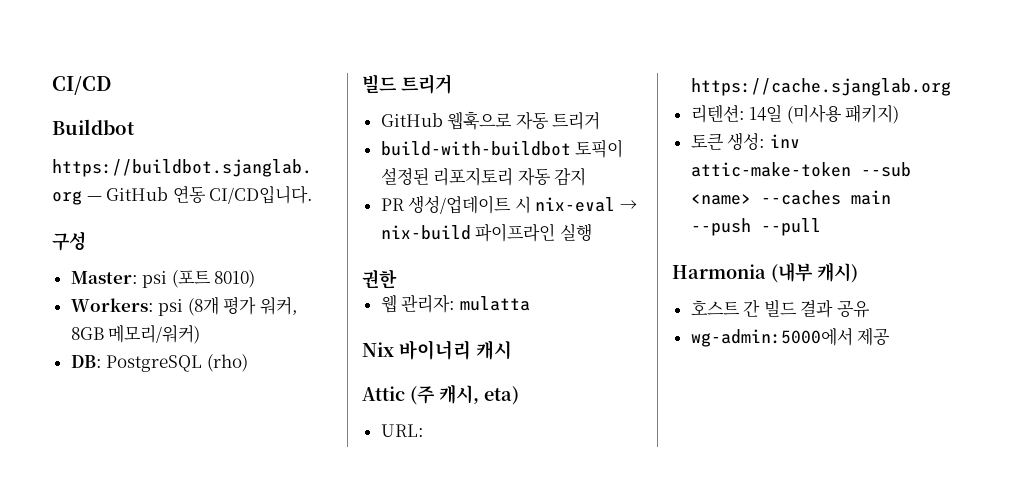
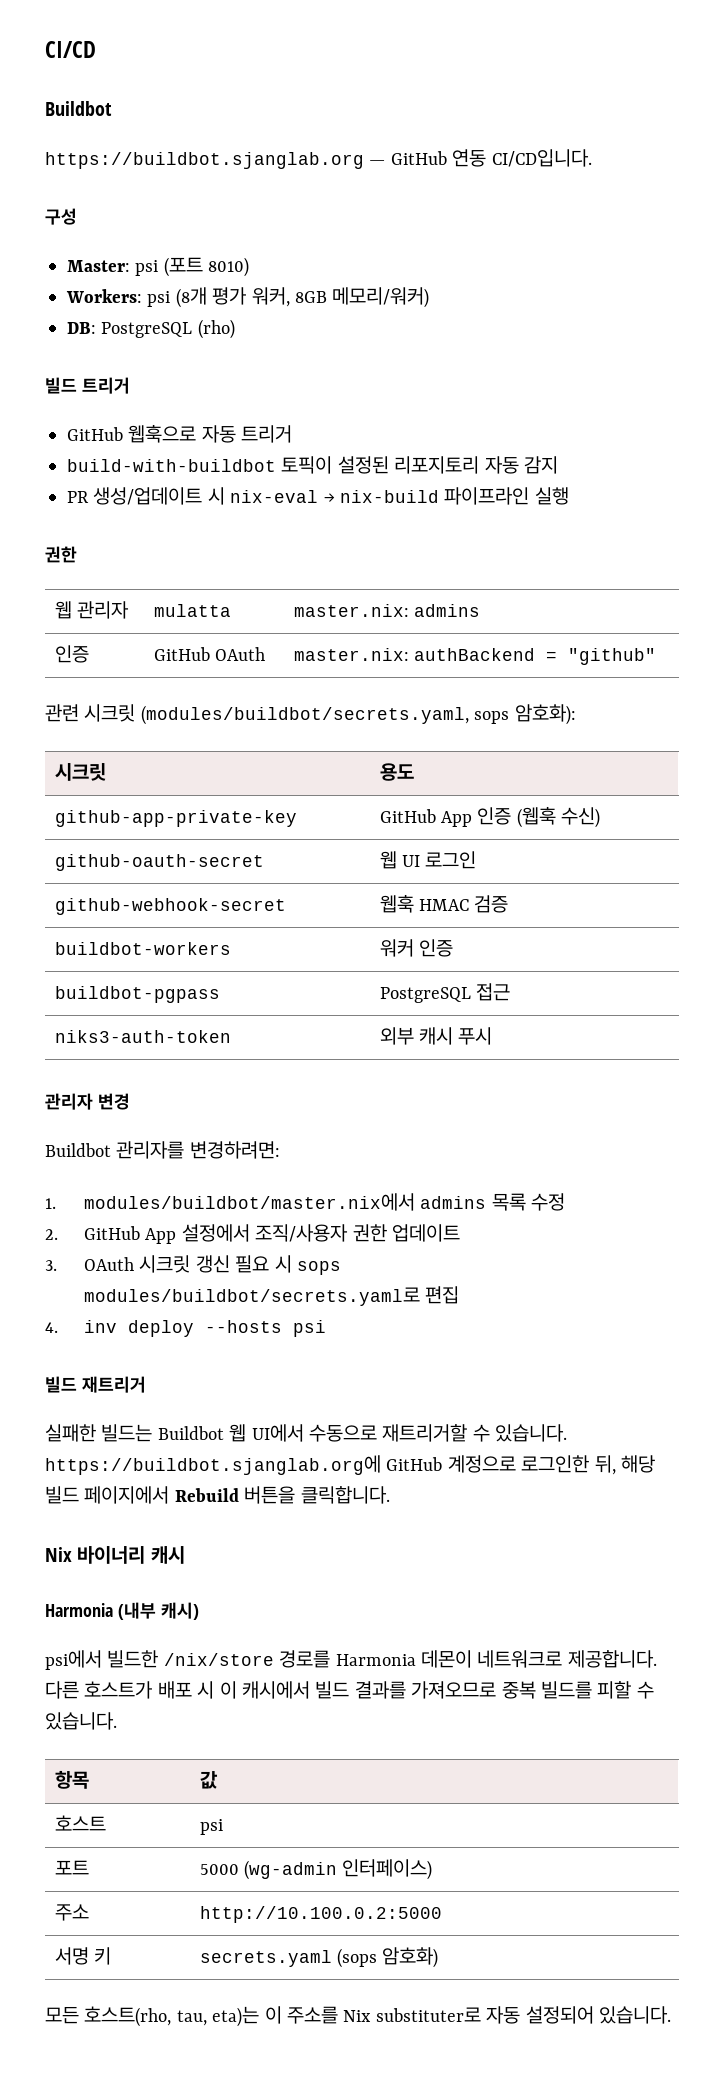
- 웹 관리자: mulatta
+ 웹 관리자 | mulatta | master.nix: admins
+ 인증 | GitHub OAuth | master.nix: authBackend = "github"
+ 관련 시크릿 (modules/buildbot/secrets.yaml, sops 암호화):
+ 시크릿 | 용도
+ github-app-private-key | GitHub App 인증 (웹훅 수신)
+ github-oauth-secret | 웹 UI 로그인
+ github-webhook-secret | 웹훅 HMAC 검증
+ buildbot-workers | 워커 인증
+ buildbot-pgpass | PostgreSQL 접근
+ niks3-auth-token | 외부 캐시 푸시
+ 관리자 변경
+ Buildbot 관리자를 변경하려면:
+ 1. modules/buildbot/master.nix에서 admins 목록 수정
+ 2. GitHub App 설정에서 조직/사용자 권한 업데이트
+ 3. OAuth 시크릿 갱신 필요 시 sops modules/buildbot/secrets.yaml로 편집
+ 4. inv deploy --hosts psi
+ 빌드 재트리거
+ 실패한 빌드는 Buildbot 웹 UI에서 수동으로 재트리거할 수 있습니다. https://buildbot.sjanglab.org에 GitHub 계정으로 로그인한 뒤, 해당 빌드 페이지에서 Rebuild 버튼을 클릭합니다.
  Nix 바이너리 캐시
- Attic (주 캐시, eta)
- URL: https://cache.sjanglab.org
- 리텐션: 14일 (미사용 패키지)
- 토큰 생성: inv attic-make-token --sub <name> --caches main --push --pull
  Harmonia (내부 캐시)
- 호스트 간 빌드 결과 공유
- wg-admin:5000에서 제공
+ psi에서 빌드한 /nix/store 경로를 Harmonia 데몬이 네트워크로 제공합니다. 다른 호스트가 배포 시 이 캐시에서 빌드 결과를 가져오므로 중복 빌드를 피할 수 있습니다.
+ 항목 | 값
+ 호스트 | psi
+ 포트 | 5000 (wg-admin 인터페이스)
+ 주소 | http://10.100.0.2:5000
+ 서명 키 | secrets.yaml (sops 암호화)
+ 모든 호스트(rho, tau, eta)는 이 주소를 Nix substituter로 자동 설정되어 있습니다.

